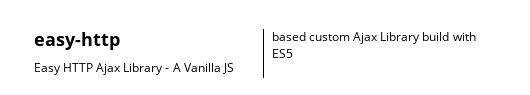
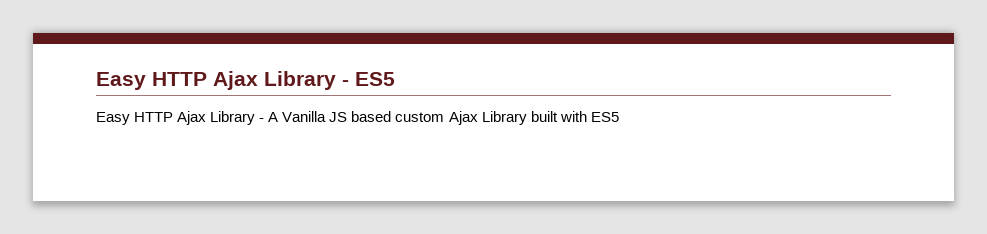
- easy-http
+ Easy HTTP Ajax Library - ES5
- Easy HTTP Ajax Library - A Vanilla JS based custom Ajax Library build with ES5
+ Easy HTTP Ajax Library - A Vanilla JS based custom Ajax Library built with ES5

